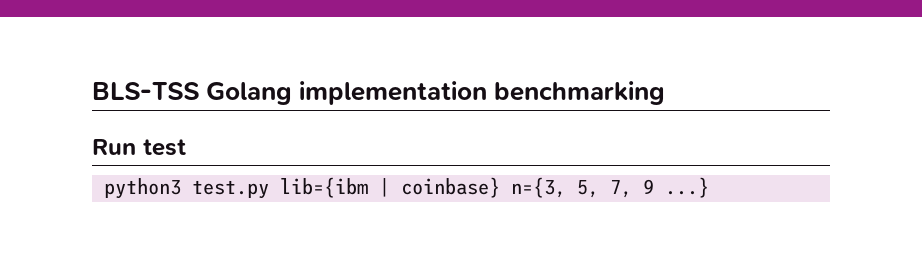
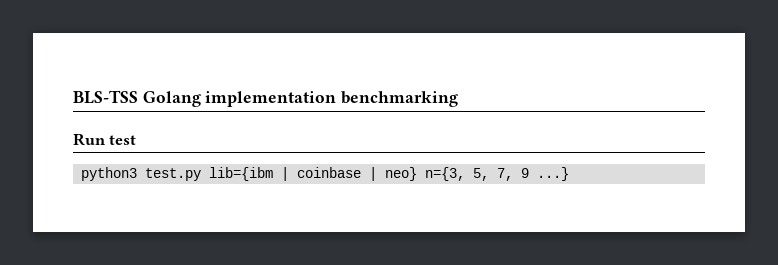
- python3 test.py lib={ibm | coinbase} n={3, 5, 7, 9 ...}
+ python3 test.py lib={ibm | coinbase | neo} n={3, 5, 7, 9 ...}

